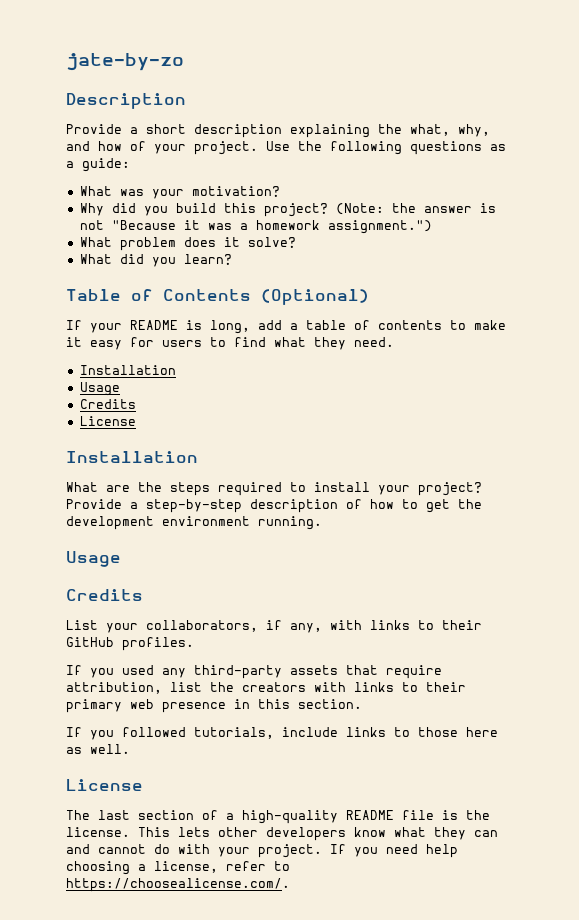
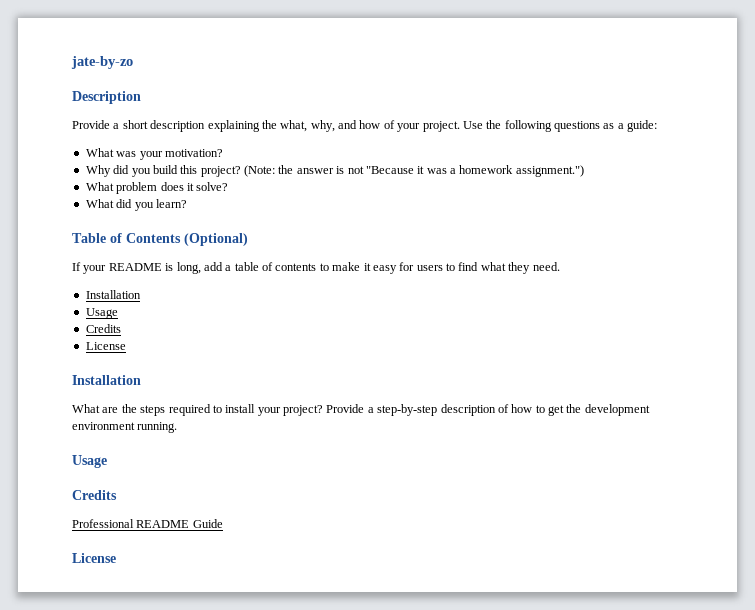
- List your collaborators, if any, with links to their GitHub profiles.
- If you used any third-party assets that require attribution, list the creators with links to their primary web presence in this section.
- If you followed tutorials, include links to those here as well.
+ Professional README Guide
  License
- The last section of a high-quality README file is the license. This lets other developers know what they can and cannot do with your project. If you need help choosing a license, refer to https://choosealicense.com/.

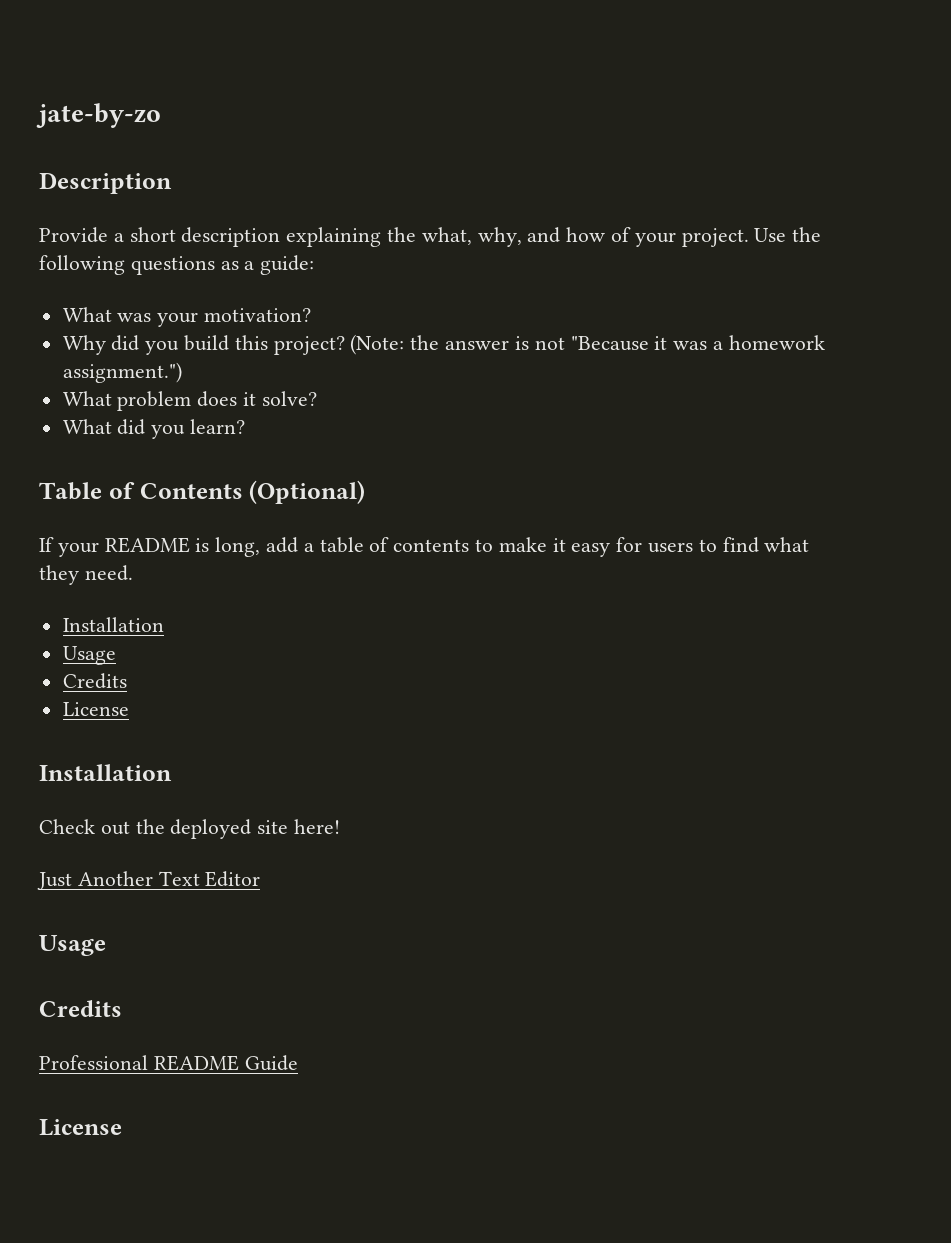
- What are the steps required to install your project? Provide a step-by-step description of how to get the development environment running.
+ Check out the deployed site here!
+ Just Another Text Editor

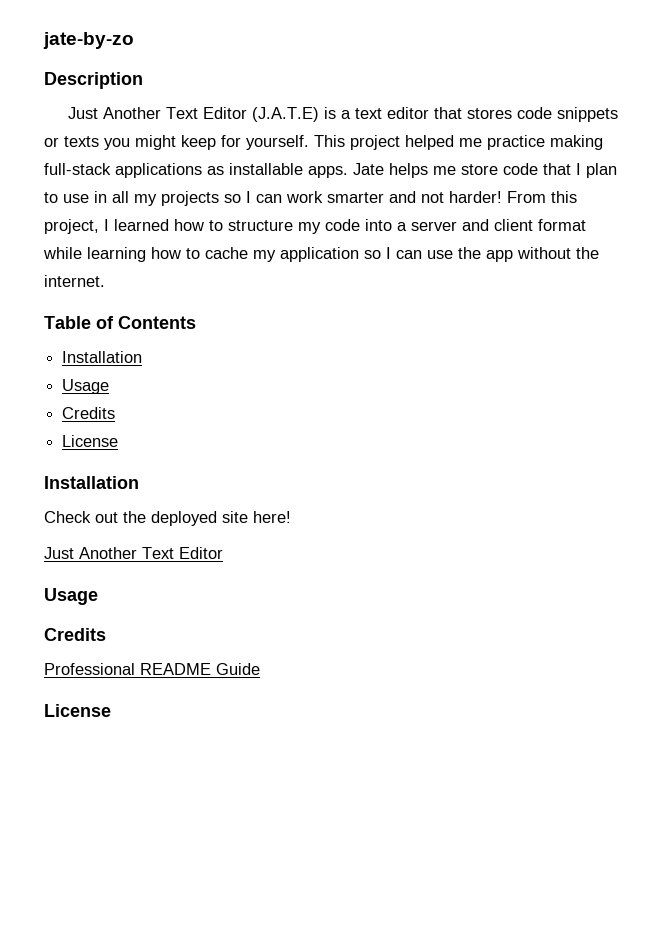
- Provide a short description explaining the what, why, and how of your project. Use the following questions as a guide:
- What was your motivation?
- Why did you build this project? (Note: the answer is not "Because it was a homework assignment.")
- What problem does it solve?
- What did you learn?
- Table of Contents (Optional)
- If your README is long, add a table of contents to make it easy for users to find what they need.
+ Just Another Text Editor (J.A.T.E) is a text editor that stores code snippets or texts you might keep for yourself. This project helped me practice making full-stack applications as installable apps. Jate helps me store code that I plan to use in all my projects so I can work smarter and not harder! From this project, I learned how to structure my code into a server and client format while learning how to cache my application so I can use the app without the internet.
+ Table of Contents

